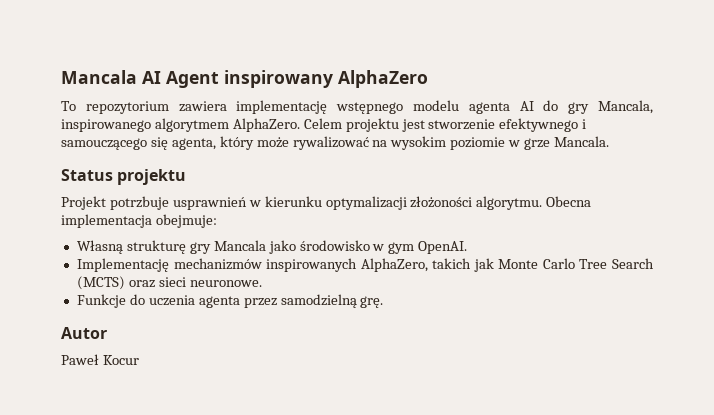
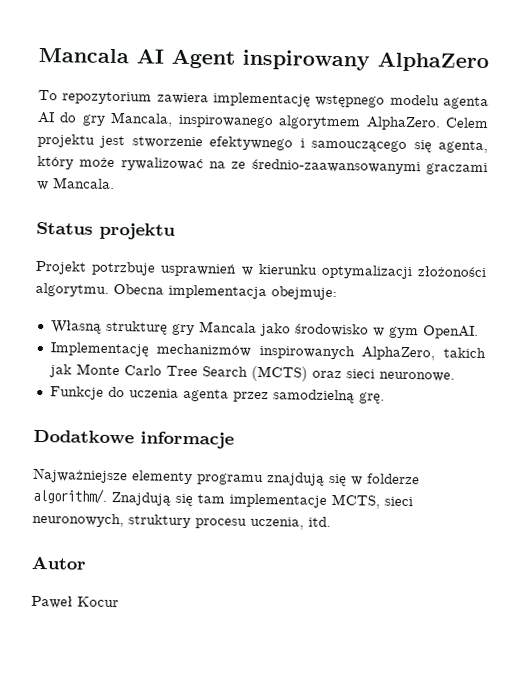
- Celem projektu jest stworzenie efektywnego i samouczącego się agenta, który może rywalizować na wysokim poziomie w grze Mancala.
+ Celem projektu jest stworzenie efektywnego i samouczącego się agenta, który może rywalizować na ze średnio-zaawansowanymi graczami w Mancala.
+ Dodatkowe informacje
+ Najważniejsze elementy programu znajdują się w folderze algorithm/. Znajdują się tam implementacje MCTS, sieci neuronowych, struktury procesu uczenia, itd.

